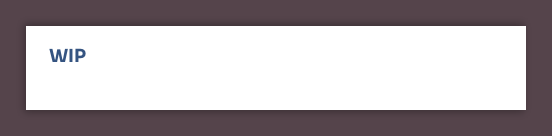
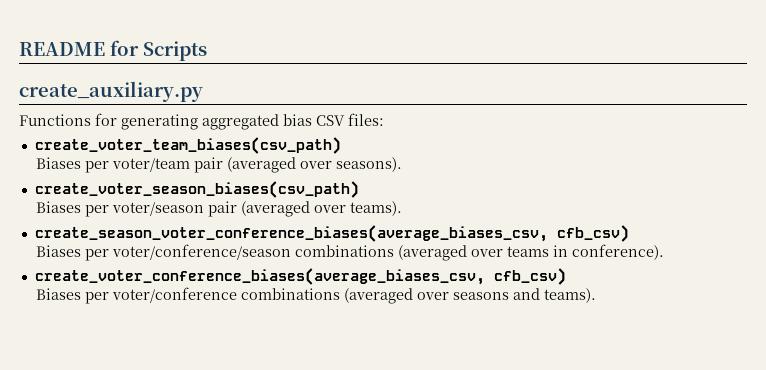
- WIP
+ README for Scripts
+ create_auxiliary.py
+ Functions for generating aggregated bias CSV files:
+ create_voter_team_biases(csv_path)
+ Biases per voter/team pair (averaged over seasons).
+ create_voter_season_biases(csv_path)
+ Biases per voter/season pair (averaged over teams).
+ create_season_voter_conference_biases(average_biases_csv, cfb_csv)
+ Biases per voter/conference/season combinations (averaged over teams in conference).
+ create_voter_conference_biases(average_biases_csv, cfb_csv)
+ Biases per voter/conference combinations (averaged over seasons and teams).

